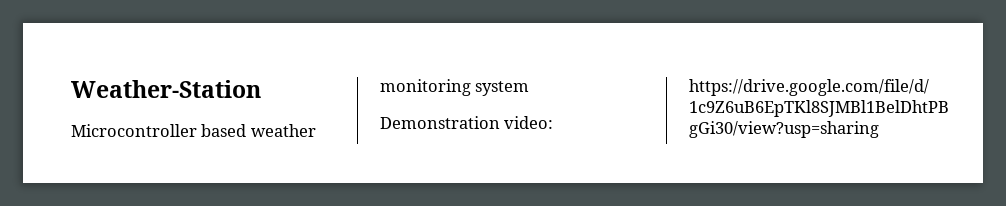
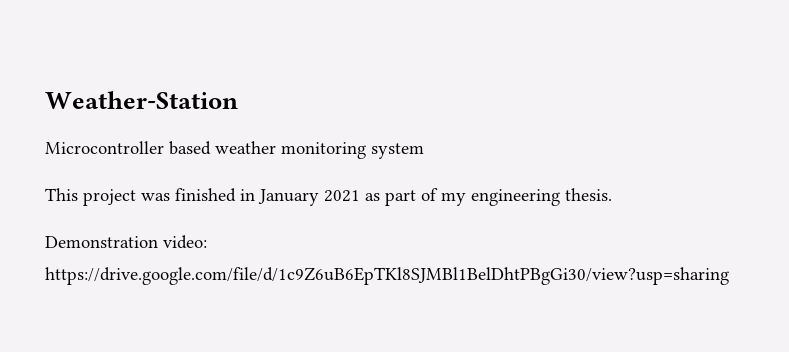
+ This project was finished in January 2021 as part of my engineering thesis.

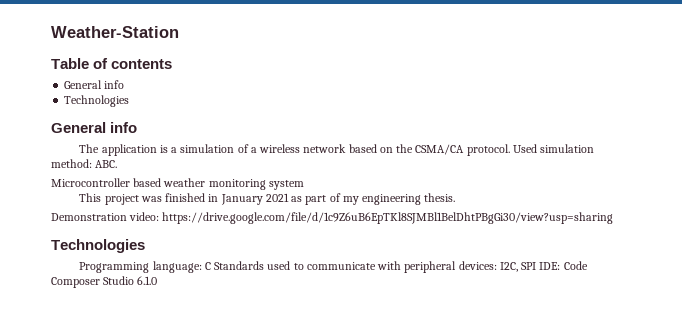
+ Table of contents
+ General info
+ Technologies
+ General info
+ The application is a simulation of a wireless network based on the CSMA/CA protocol. Used simulation method: ABC.
  Demonstration video: https://drive.google.com/file/d/1c9Z6uB6EpTKl8SJMBl1BelDhtPBgGi30/view?usp=sharing
+ Technologies
+ Programming language: C Standards used to communicate with peripheral devices: I2C, SPI IDE: Code Composer Studio 6.1.0

